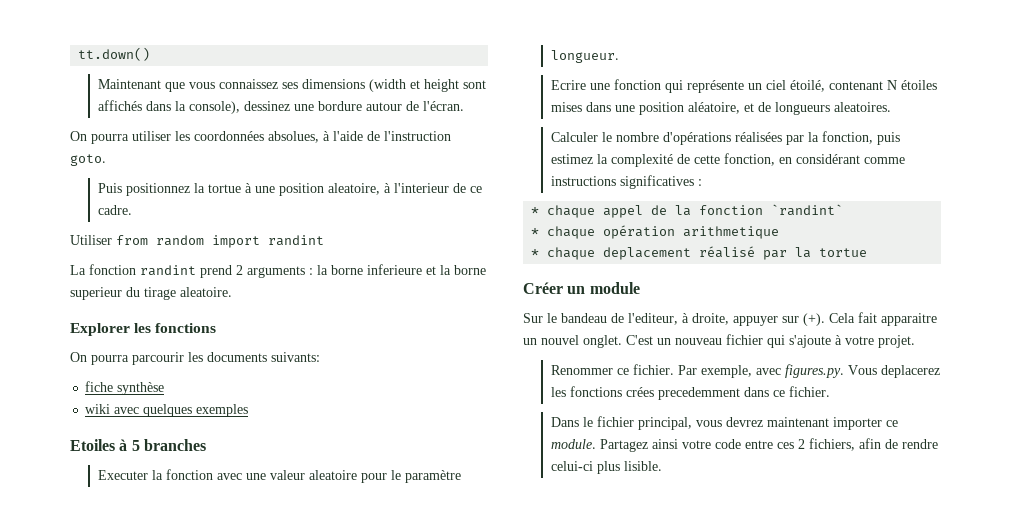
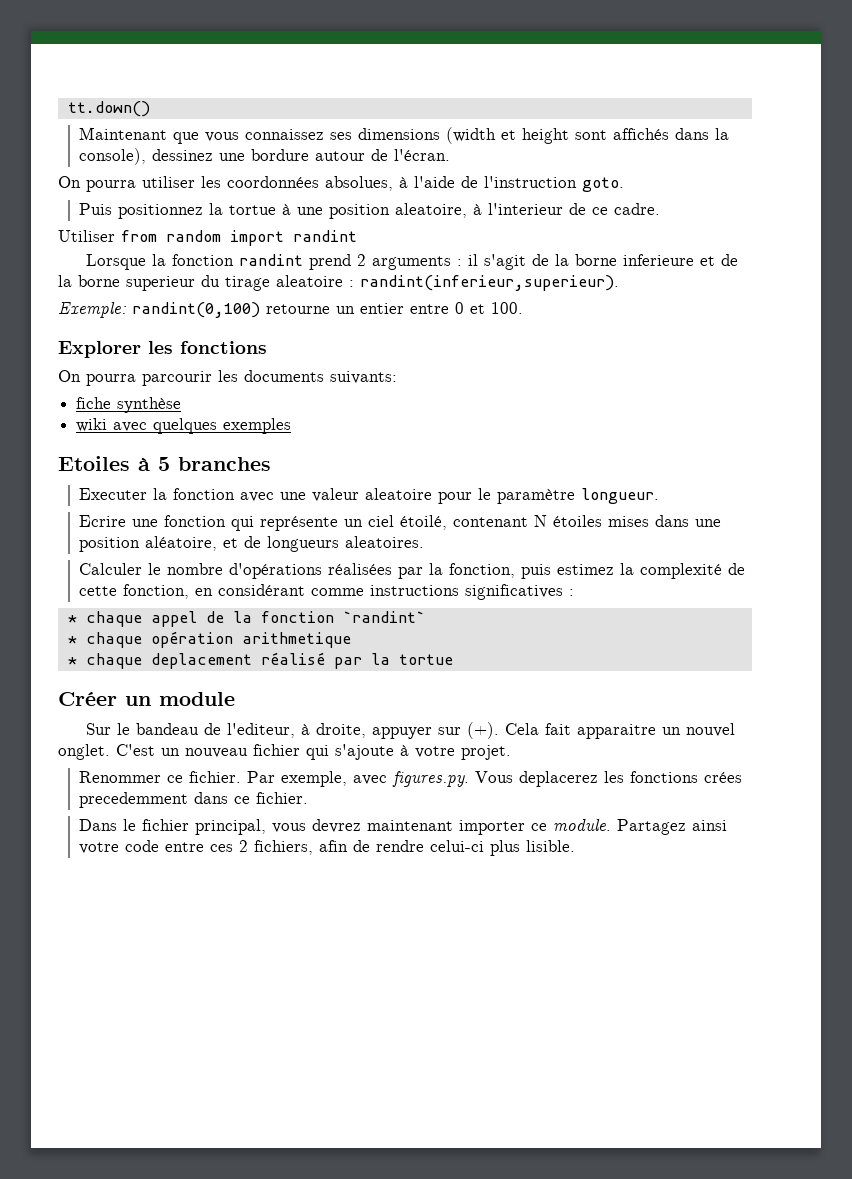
- La fonction randint prend 2 arguments : la borne inferieure et la borne superieur du tirage aleatoire.
+ Lorsque la fonction randint prend 2 arguments : il s'agit de la borne inferieure et de la borne superieur du tirage aleatoire : randint(inferieur,superieur).
+ Exemple: randint(0,100) retourne un entier entre 0 et 100.

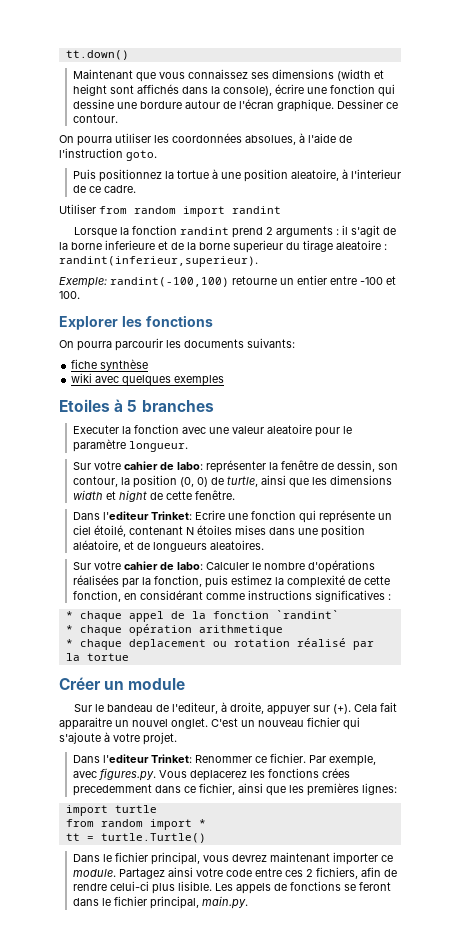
- Maintenant que vous connaissez ses dimensions (width et height sont affichés dans la console), dessinez une bordure autour de l'écran.
+ Maintenant que vous connaissez ses dimensions (width et height sont affichés dans la console), écrire une fonction qui dessine une bordure autour de l'écran graphique. Dessiner ce contour.
- Exemple: randint(0,100) retourne un entier entre 0 et 100.
+ Exemple: randint(-100,100) retourne un entier entre -100 et 100.
- Ecrire une fonction qui représente un ciel étoilé, contenant N étoiles mises dans une position aléatoire, et de longueurs aleatoires.
+ Sur votre cahier de labo: représenter la fenêtre de dessin, son contour, la position (0, 0) de turtle, ainsi que les dimensions width et hight de cette fenêtre.
+ Dans l'editeur Trinket: Ecrire une fonction qui représente un ciel étoilé, contenant N étoiles mises dans une position aléatoire, et de longueurs aleatoires.
- Calculer le nombre d'opérations réalisées par la fonction, puis estimez la complexité de cette fonction, en considérant comme instructions significatives :
+ Sur votre cahier de labo: Calculer le nombre d'opérations réalisées par la fonction, puis estimez la complexité de cette fonction, en considérant comme instructions significatives :
- * chaque deplacement réalisé par la tortue
+ * chaque deplacement ou rotation réalisé par la tortue
- Renommer ce fichier.
+ Dans l'editeur Trinket: Renommer ce fichier.
- Par exemple, avec figures.py. Vous deplacerez les fonctions crées precedemment dans ce fichier.
+ Par exemple, avec figures.py. Vous deplacerez les fonctions crées precedemment dans ce fichier, ainsi que les premières lignes:
+ import turtle
+ from random import *
+ tt = turtle.Turtle()
+ Les appels de fonctions se feront dans le fichier principal, main.py.

